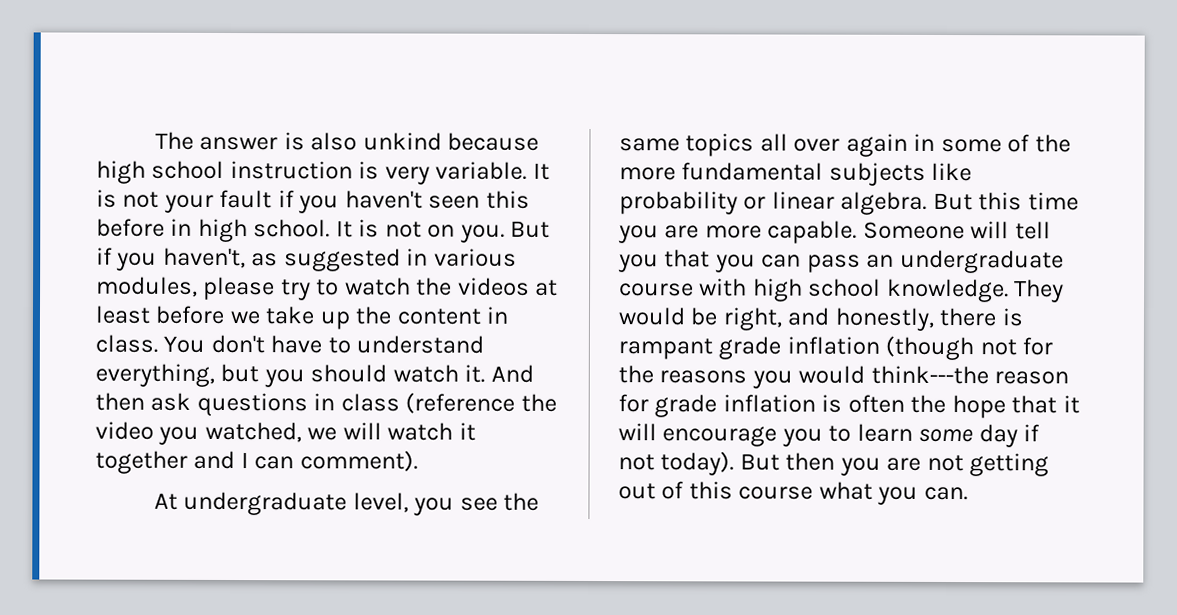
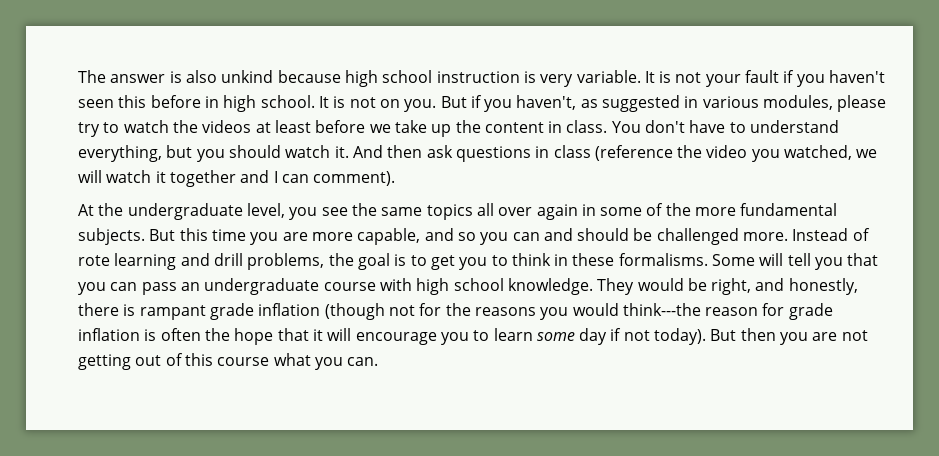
- At undergraduate level, you see the same topics all over again in some of the more fundamental subjects like probability or linear algebra.
+ At the undergraduate level, you see the same topics all over again in some of the more fundamental subjects.
- But this time you are more capable. Someone will tell you that you can pass an undergraduate course with high school knowledge.
+ But this time you are more capable, and so you can and should be challenged more. Instead of rote learning and drill problems, the goal is to get you to think in these formalisms. Some will tell you that you can pass an undergraduate course with high school knowledge.

